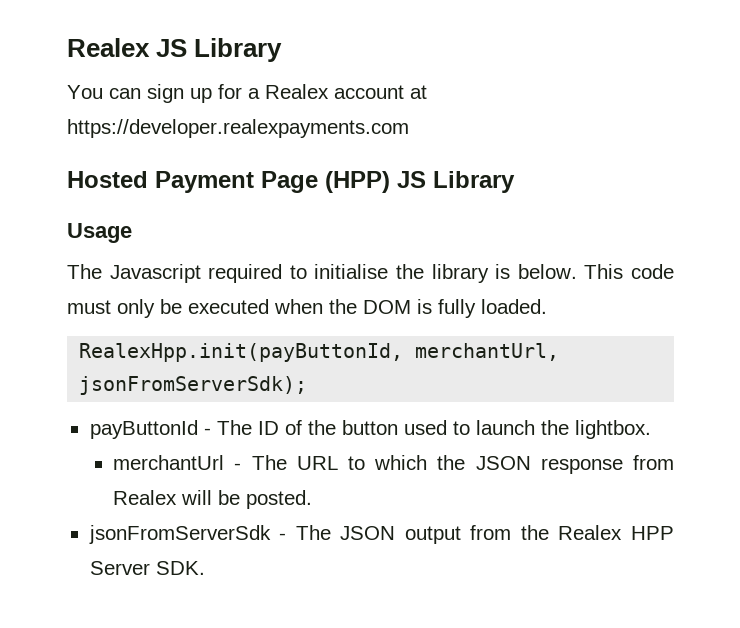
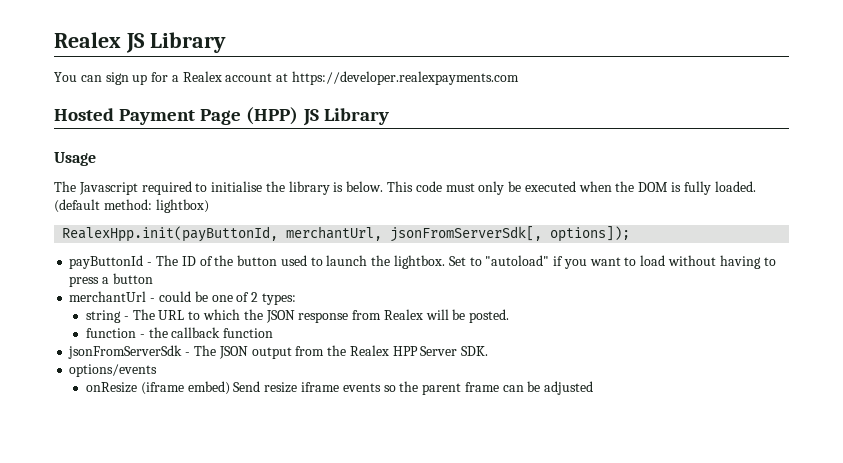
+ (default method: lightbox)
- RealexHpp.init(payButtonId, merchantUrl, jsonFromServerSdk);
+ RealexHpp.init(payButtonId, merchantUrl, jsonFromServerSdk[, options]);
- payButtonId - The ID of the button used to launch the lightbox.
- merchantUrl - The URL to which the JSON response from Realex will be posted.
+ payButtonId - The ID of the button used to launch the lightbox. Set to "autoload" if you want to load without having to press a button
+ merchantUrl - could be one of 2 types:
+ string - The URL to which the JSON response from Realex will be posted.
+ function - the callback function
+ options/events
+ onResize (iframe embed) Send resize iframe events so the parent frame can be adjusted

